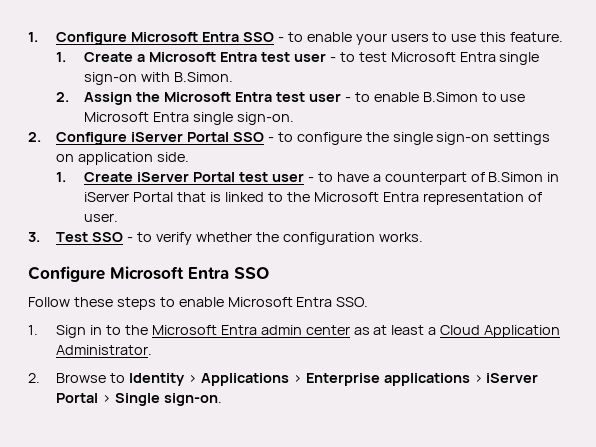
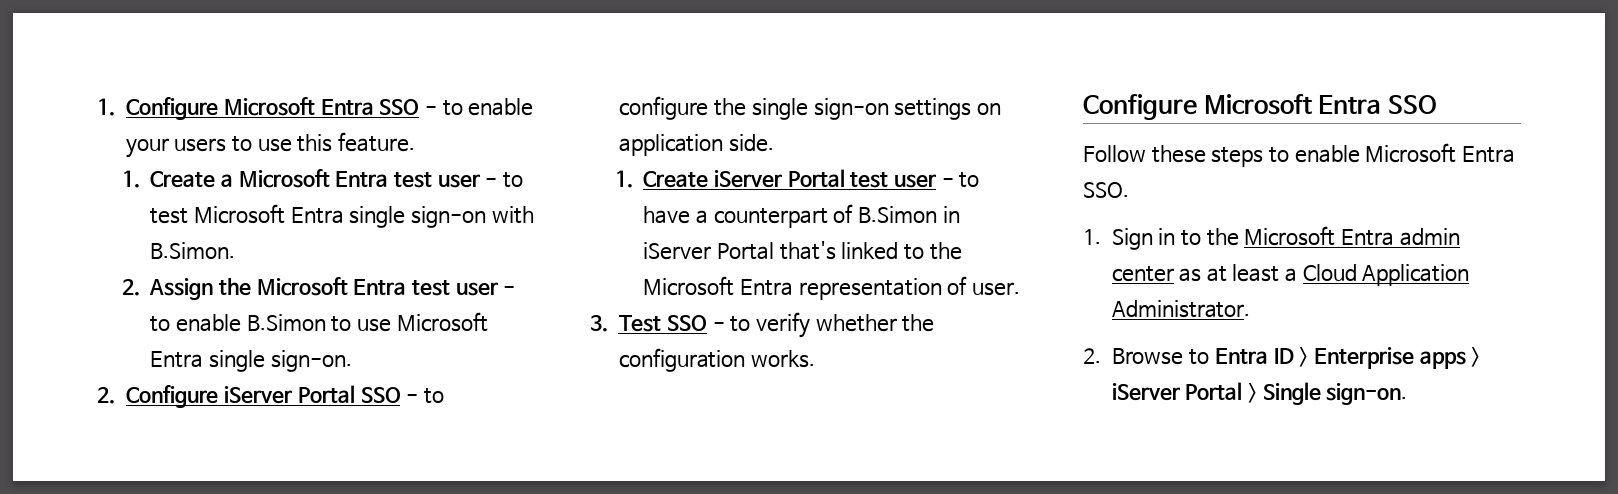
- 1. Create iServer Portal test user - to have a counterpart of B.Simon in iServer Portal that is linked to the Microsoft Entra representation of user.
+ 1. Create iServer Portal test user - to have a counterpart of B.Simon in iServer Portal that's linked to the Microsoft Entra representation of user.
- 2. Browse to Identity > Applications > Enterprise applications > iServer Portal > Single sign-on.
+ 2. Browse to Entra ID > Enterprise apps > iServer Portal > Single sign-on.

